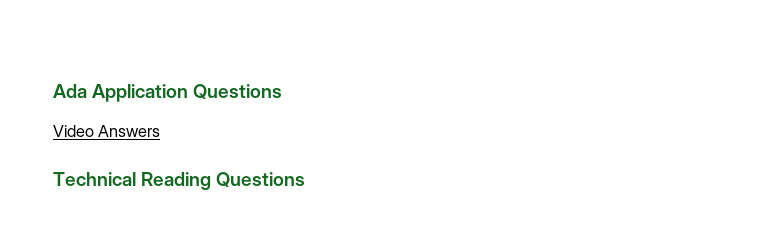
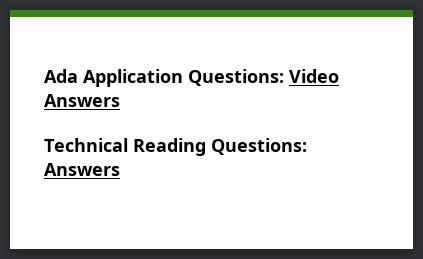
- Ada Application Questions
- Video Answers
+ Ada Application Questions: Video Answers
- Technical Reading Questions
+ Technical Reading Questions: Answers

